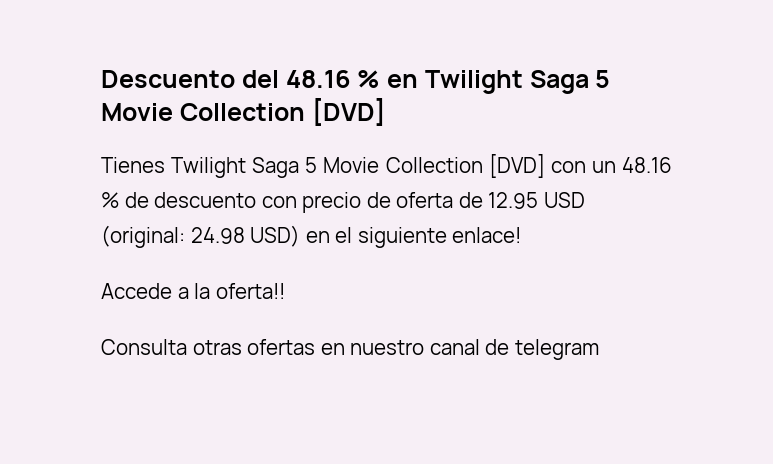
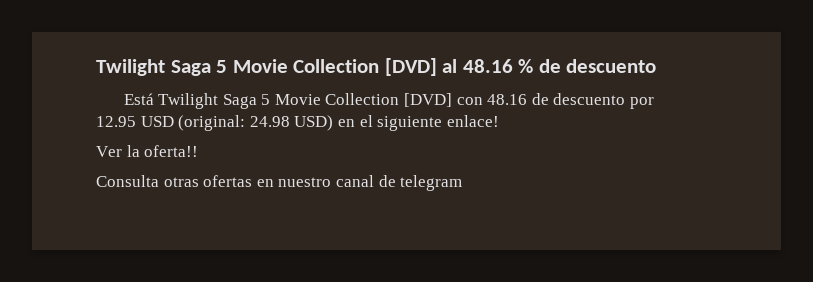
- Descuento del 48.16 % en Twilight Saga 5 Movie Collection [DVD]
- Tienes Twilight Saga 5 Movie Collection [DVD] con un 48.16 % de descuento con precio de oferta de 12.95 USD (original: 24.98 USD) en el siguiente enlace!
+ Twilight Saga 5 Movie Collection [DVD] al 48.16 % de descuento
+ Está Twilight Saga 5 Movie Collection [DVD] con 48.16 de descuento por 12.95 USD (original: 24.98 USD) en el siguiente enlace!
- Accede a la oferta!!
+ Ver la oferta!!

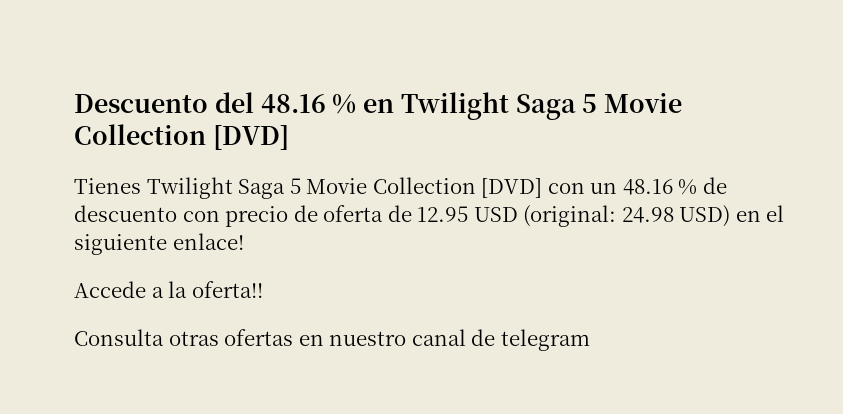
- Twilight Saga 5 Movie Collection [DVD] al 48.16 % de descuento
- Está Twilight Saga 5 Movie Collection [DVD] con 48.16 de descuento por 12.95 USD (original: 24.98 USD) en el siguiente enlace!
+ Descuento del 48.16 % en Twilight Saga 5 Movie Collection [DVD]
+ Tienes Twilight Saga 5 Movie Collection [DVD] con un 48.16 % de descuento con precio de oferta de 12.95 USD (original: 24.98 USD) en el siguiente enlace!
- Ver la oferta!!
+ Accede a la oferta!!

